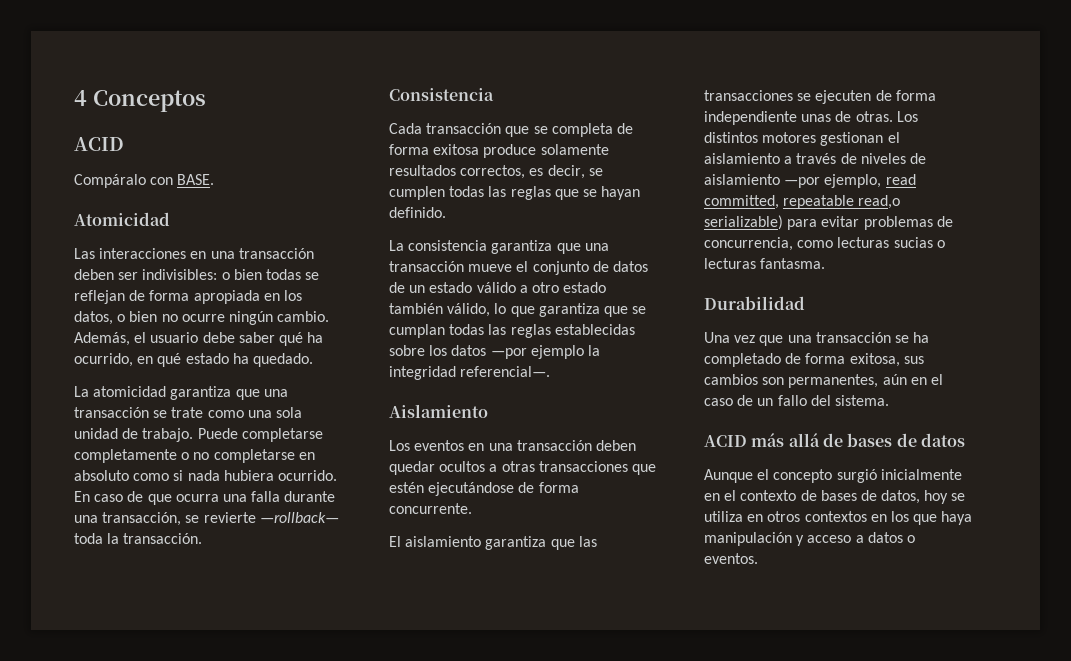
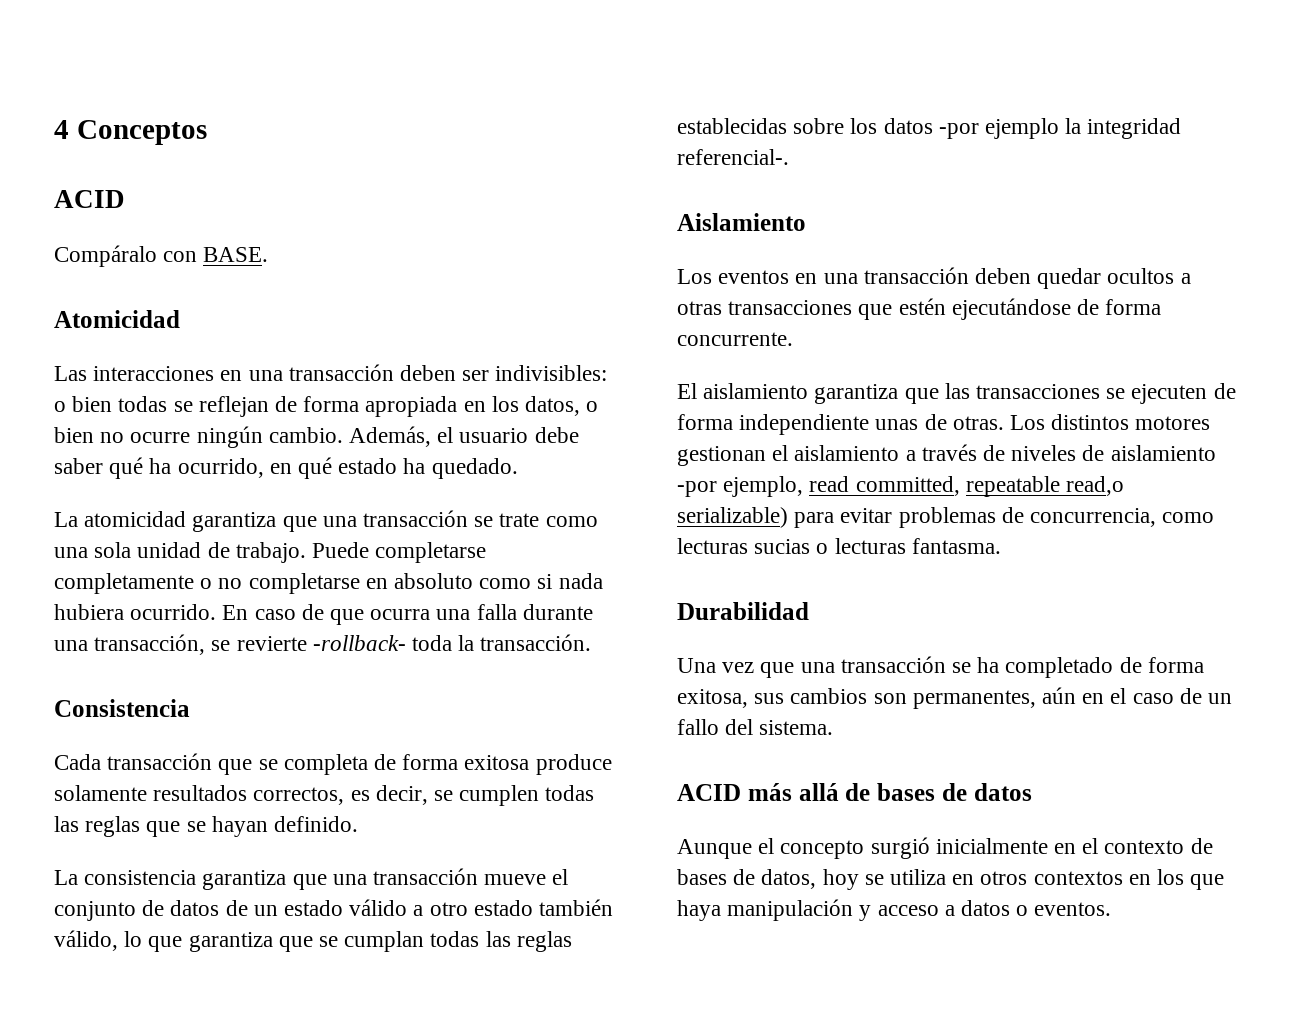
- En caso de que ocurra una falla durante una transacción, se revierte —rollback— toda la transacción.
+ En caso de que ocurra una falla durante una transacción, se revierte ‑rollback‑ toda la transacción.
- La consistencia garantiza que una transacción mueve el conjunto de datos de un estado válido a otro estado también válido, lo que garantiza que se cumplan todas las reglas establecidas sobre los datos —por ejemplo la integridad referencial—.
+ La consistencia garantiza que una transacción mueve el conjunto de datos de un estado válido a otro estado también válido, lo que garantiza que se cumplan todas las reglas establecidas sobre los datos ‑por ejemplo la integridad referencial‑.
- Los distintos motores gestionan el aislamiento a través de niveles de aislamiento —por ejemplo, read committed, repeatable read,o serializable) para evitar problemas de concurrencia, como lecturas sucias o lecturas fantasma.
+ Los distintos motores gestionan el aislamiento a través de niveles de aislamiento ‑por ejemplo, read committed, repeatable read,o serializable) para evitar problemas de concurrencia, como lecturas sucias o lecturas fantasma.

